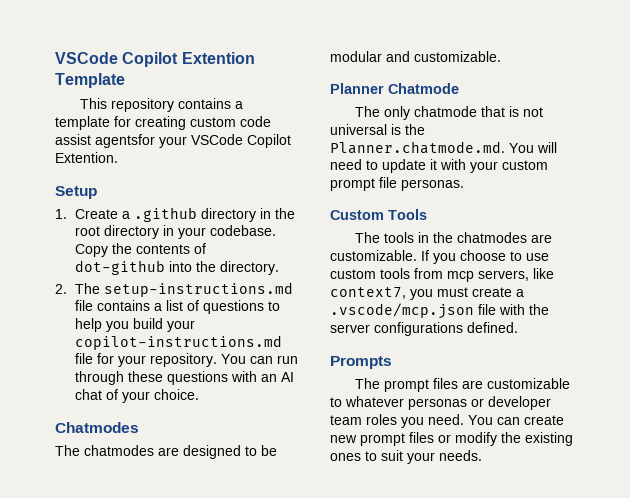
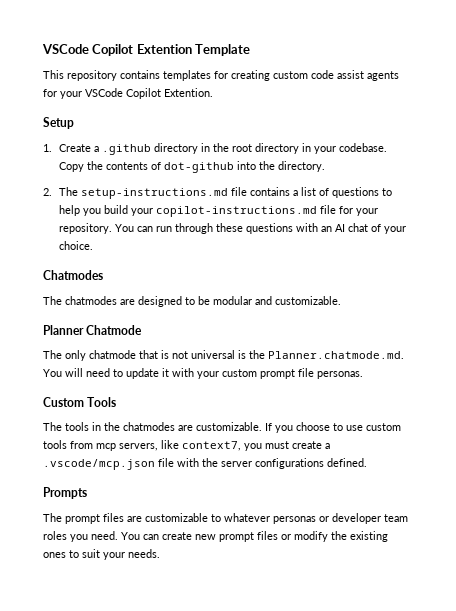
- This repository contains a template for creating custom code assist agentsfor your VSCode Copilot Extention.
+ This repository contains templates for creating custom code assist agents for your VSCode Copilot Extention.

